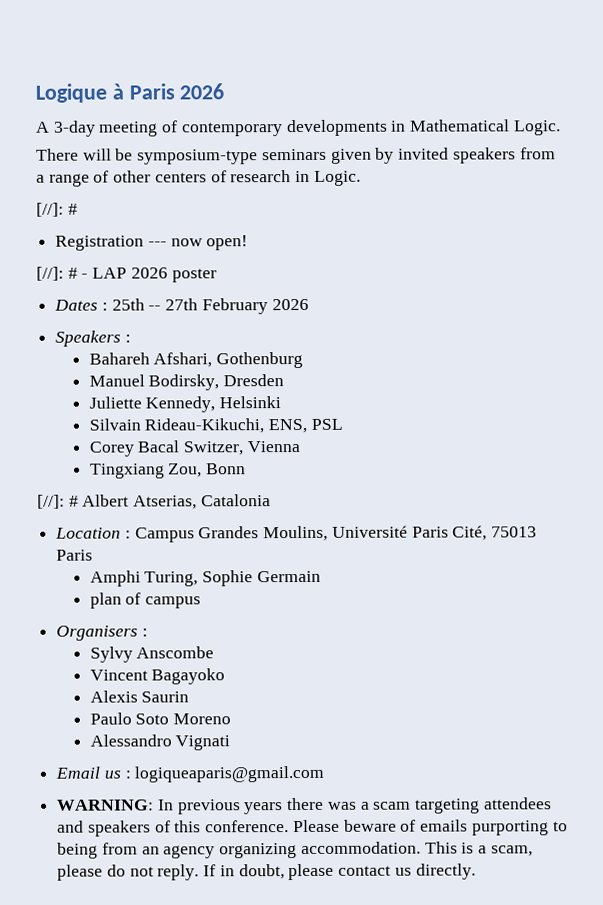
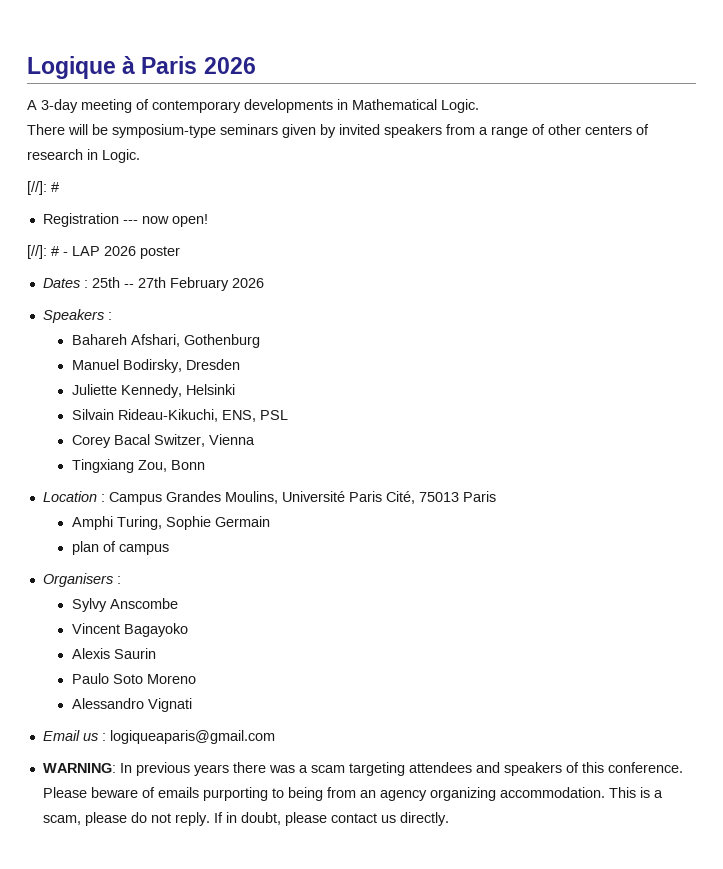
- [//]: # Albert Atserias, Catalonia

